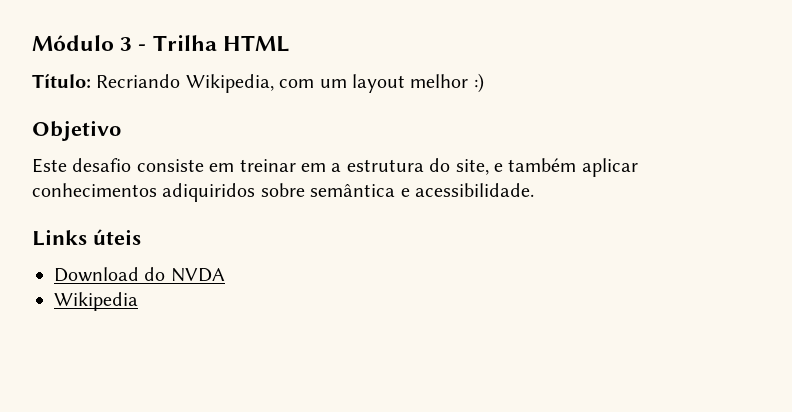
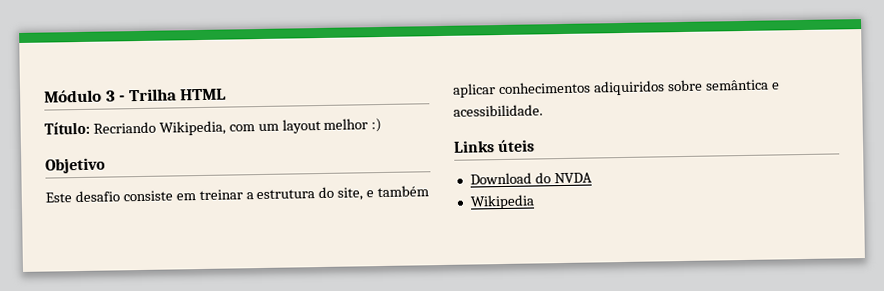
- Este desafio consiste em treinar em a estrutura do site, e também aplicar conhecimentos adiquiridos sobre semântica e acessibilidade.
+ Este desafio consiste em treinar a estrutura do site, e também aplicar conhecimentos adiquiridos sobre semântica e acessibilidade.

